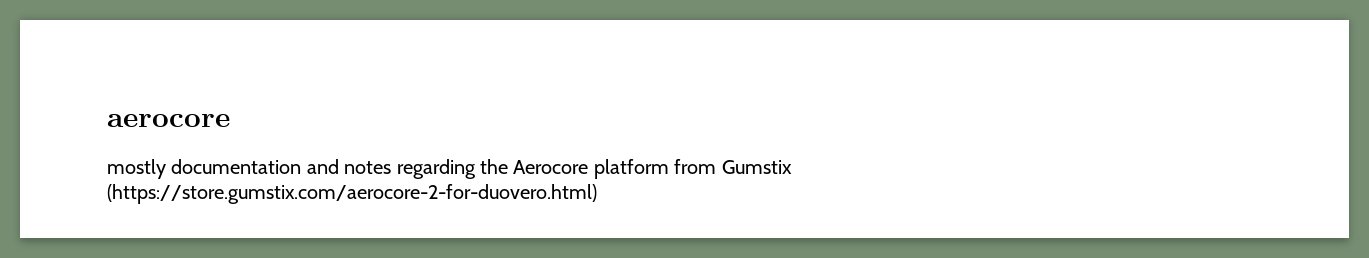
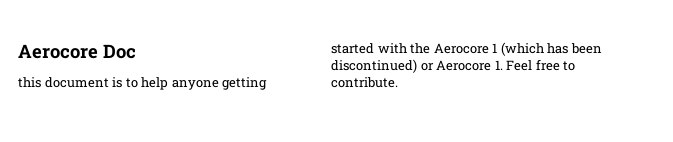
- aerocore
- mostly documentation and notes regarding the Aerocore platform from Gumstix (https://store.gumstix.com/aerocore-2-for-duovero.html)
+ Aerocore Doc
+ this document is to help anyone getting started with the Aerocore 1 (which has been discontinued) or Aerocore 1. Feel free to contribute.

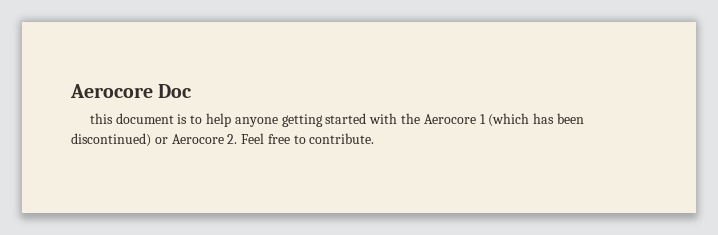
- this document is to help anyone getting started with the Aerocore 1 (which has been discontinued) or Aerocore 1. Feel free to contribute.
+ this document is to help anyone getting started with the Aerocore 1 (which has been discontinued) or Aerocore 2. Feel free to contribute.

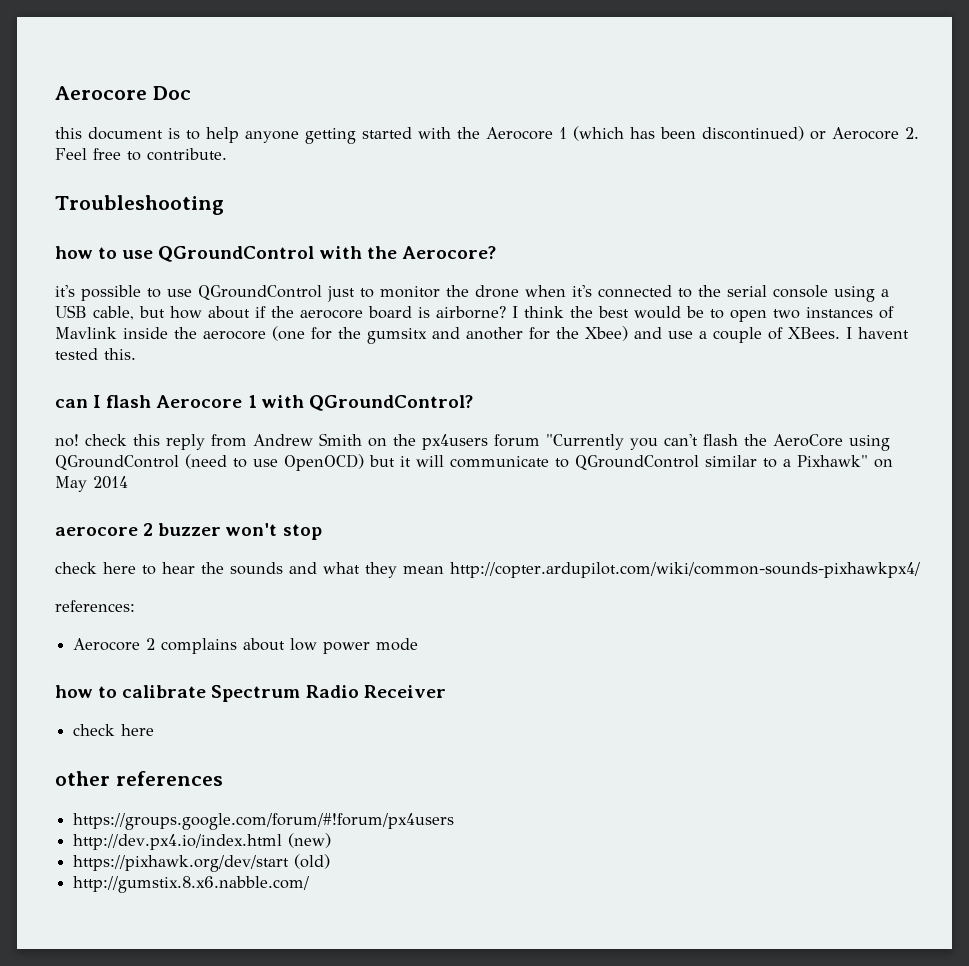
+ Troubleshooting
+ how to use QGroundControl with the Aerocore?
+ it's possible to use QGroundControl just to monitor the drone when it's connected to the serial console using a USB cable, but how about if the aerocore board is airborne? I think the best would be to open two instances of Mavlink inside the aerocore (one for the gumsitx and another for the Xbee) and use a couple of XBees. I havent tested this.
+ can I flash Aerocore 1 with QGroundControl?
+ no! check this reply from Andrew Smith on the px4users forum "Currently you can't flash the AeroCore using QGroundControl (need to use OpenOCD) but it will communicate to QGroundControl similar to a Pixhawk" on May 2014
+ aerocore 2 buzzer won't stop
+ check here to hear the sounds and what they mean http://copter.ardupilot.com/wiki/common-sounds-pixhawkpx4/
+ references:
+ Aerocore 2 complains about low power mode
+ how to calibrate Spectrum Radio Receiver
+ check here
+ other references
+ https://groups.google.com/forum/#!forum/px4users
+ http://dev.px4.io/index.html (new)
+ https://pixhawk.org/dev/start (old)
+ http://gumstix.8.x6.nabble.com/

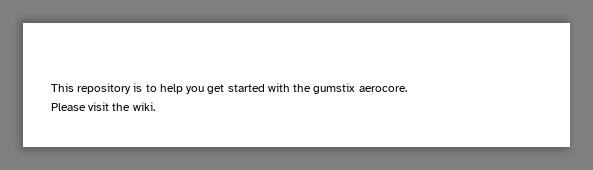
- Aerocore Doc
- this document is to help anyone getting started with the Aerocore 1 (which has been discontinued) or Aerocore 2. Feel free to contribute.
- Troubleshooting
- how to use QGroundControl with the Aerocore?
- it's possible to use QGroundControl just to monitor the drone when it's connected to the serial console using a USB cable, but how about if the aerocore board is airborne? I think the best would be to open two instances of Mavlink inside the aerocore (one for the gumsitx and another for the Xbee) and use a couple of XBees. I havent tested this.
- can I flash Aerocore 1 with QGroundControl?
- no! check this reply from Andrew Smith on the px4users forum "Currently you can't flash the AeroCore using QGroundControl (need to use OpenOCD) but it will communicate to QGroundControl similar to a Pixhawk" on May 2014
- aerocore 2 buzzer won't stop
- check here to hear the sounds and what they mean http://copter.ardupilot.com/wiki/common-sounds-pixhawkpx4/
- references:
- Aerocore 2 complains about low power mode
- how to calibrate Spectrum Radio Receiver
- check here
- other references
- https://groups.google.com/forum/#!forum/px4users
- http://dev.px4.io/index.html (new)
- https://pixhawk.org/dev/start (old)
- http://gumstix.8.x6.nabble.com/
+ This repository is to help you get started with the gumstix aerocore.
+ Please visit the wiki.

